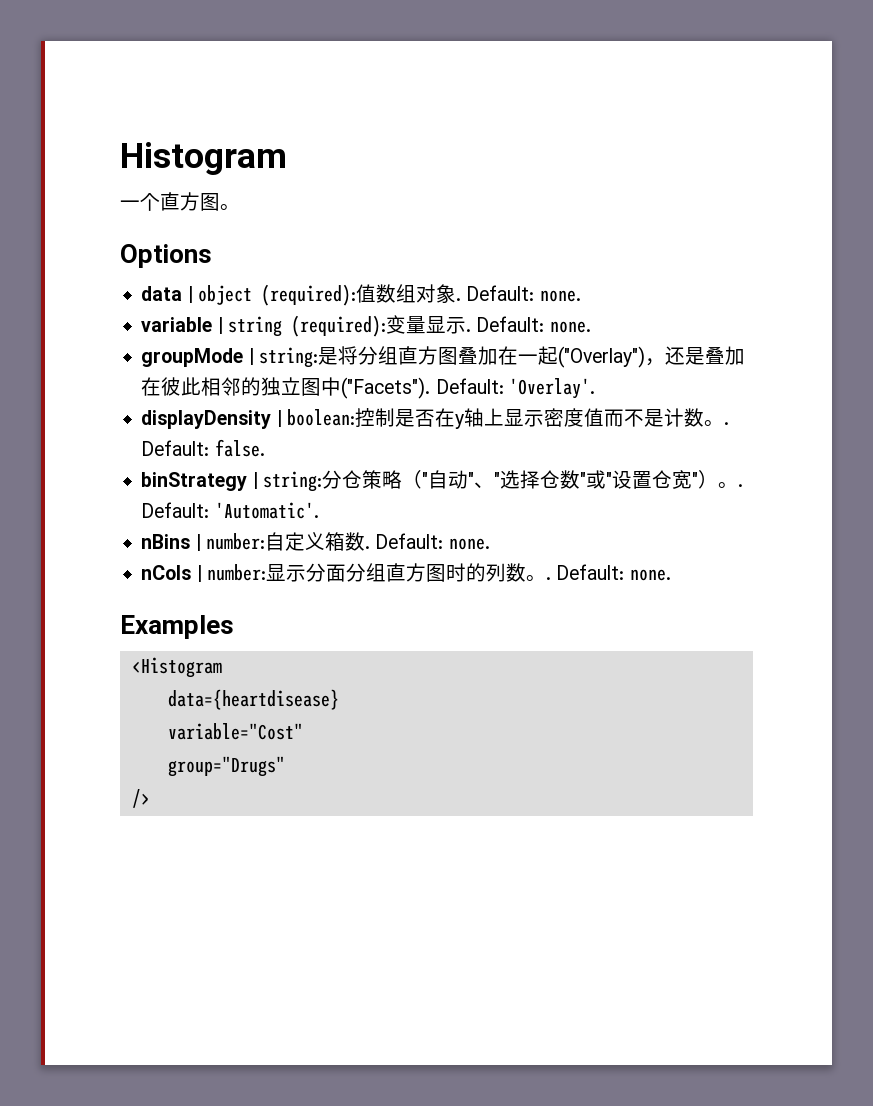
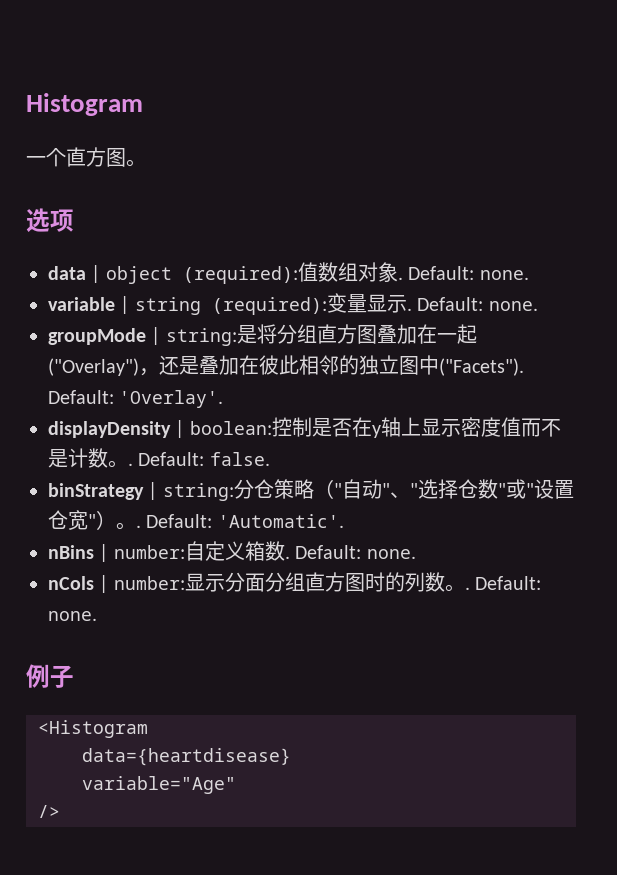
- Options
+ 选项
- Examples
+ 例子
- variable="Cost"
- group="Drugs"
+ variable="Age"

